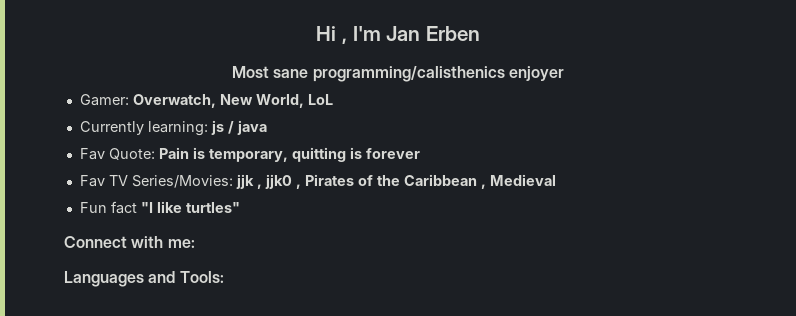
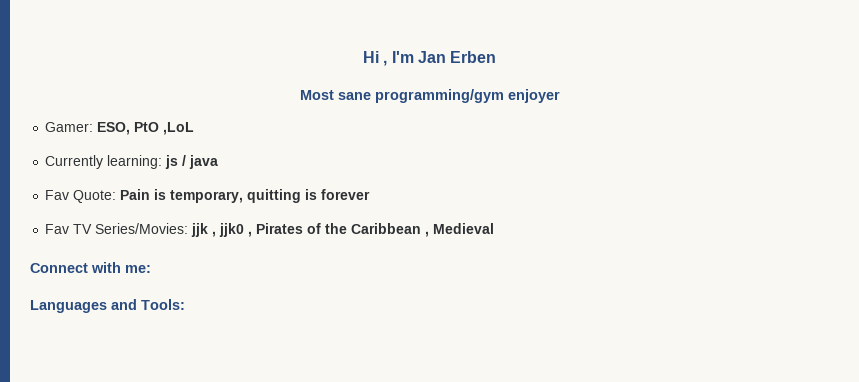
- Most sane programming/calisthenics enjoyer
+ Most sane programming/gym enjoyer
- Gamer: Overwatch, New World, LoL
+ Gamer: ESO, PtO ,LoL
- Fun fact "I like turtles"

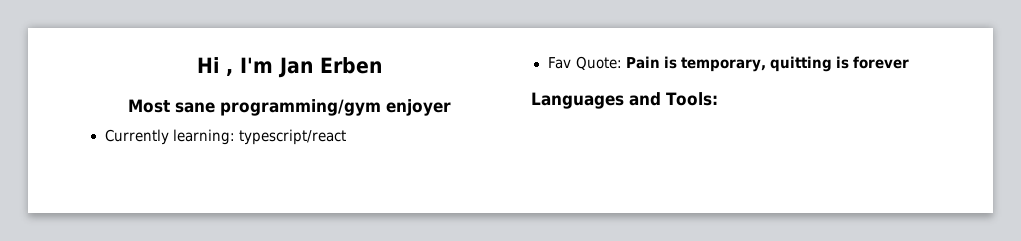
- Gamer: ESO, PtO ,LoL
- Currently learning: js / java
+ Currently learning: typescript/react
- Fav TV Series/Movies: jjk , jjk0 , Pirates of the Caribbean , Medieval
- Connect with me:

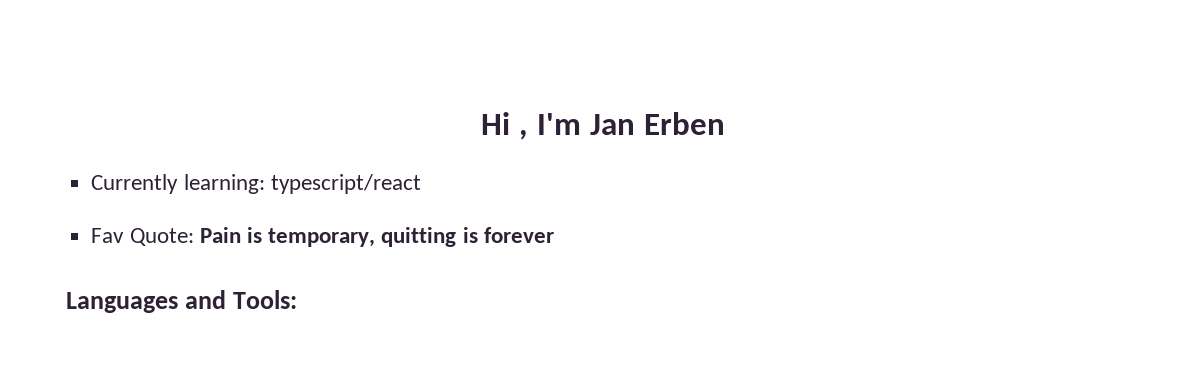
- Most sane programming/gym enjoyer

